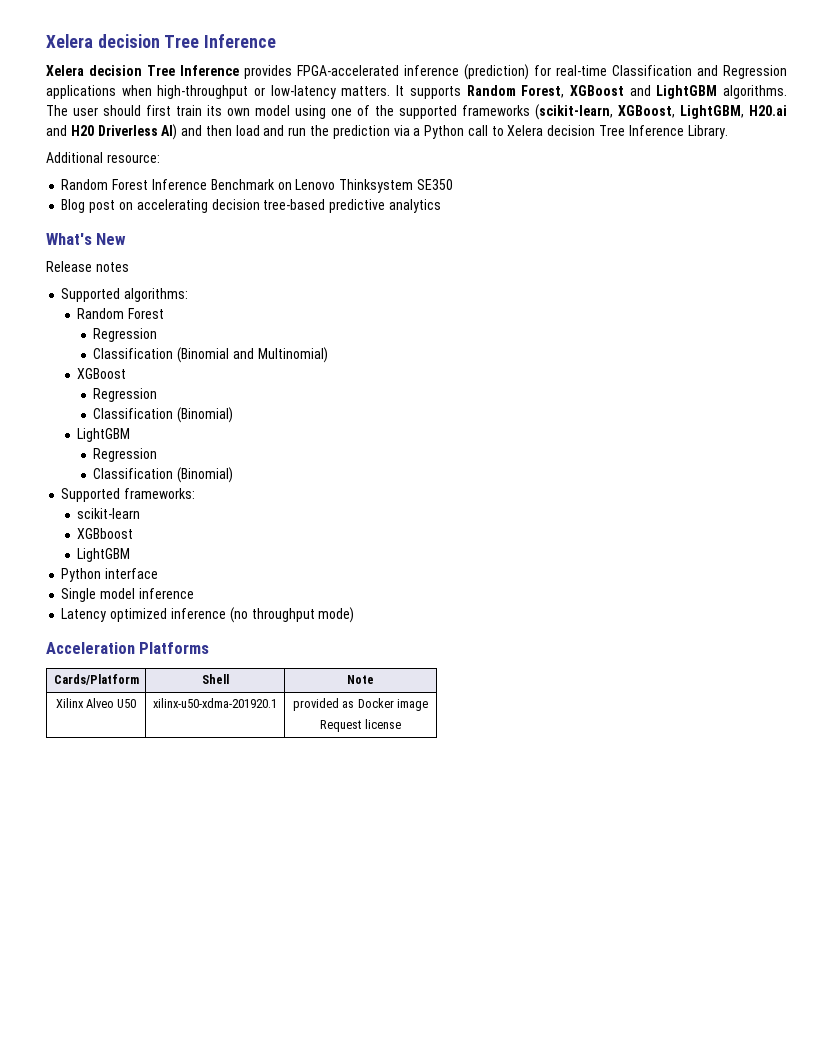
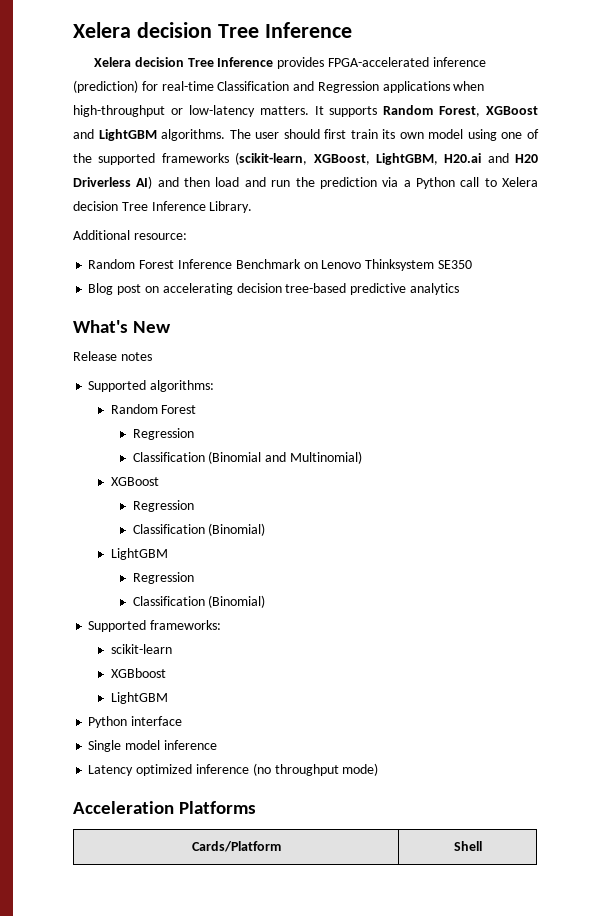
- Cards/Platform | Shell | Note
- Xilinx Alveo U50 | xilinx-u50-xdma-201920.1 | provided as Docker image
- Request license
+ Cards/Platform | Shell

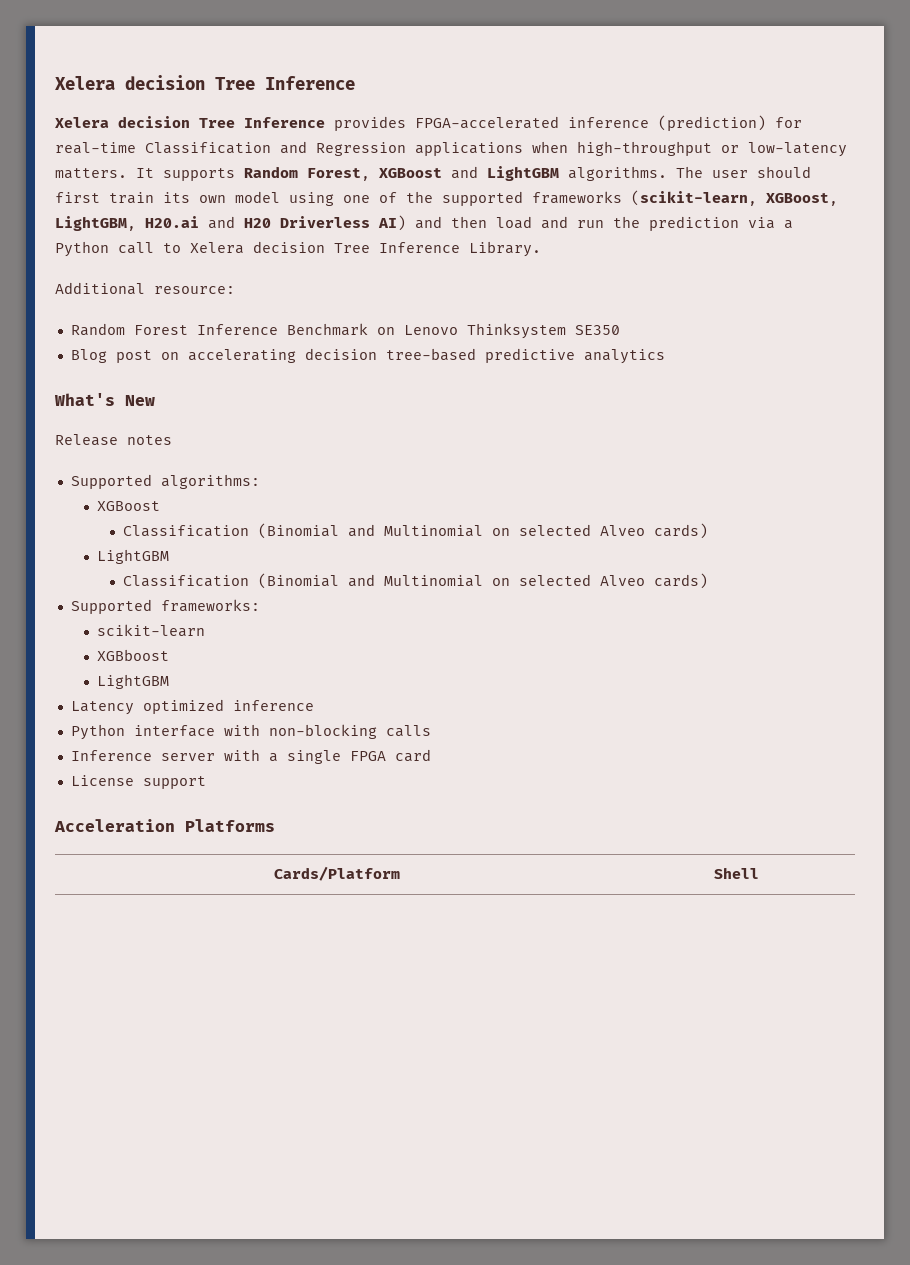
  Supported algorithms:
- Random Forest
- Regression
- Classification (Binomial and Multinomial)
  XGBoost
- Regression
- Classification (Binomial)
+ Classification (Binomial and Multinomial on selected Alveo cards)
  LightGBM
- Regression
- Classification (Binomial)
+ Classification (Binomial and Multinomial on selected Alveo cards)
- Python interface
- Single model inference
- Latency optimized inference (no throughput mode)
+ Latency optimized inference
+ Python interface with non-blocking calls
+ Inference server with a single FPGA card
+ License support

